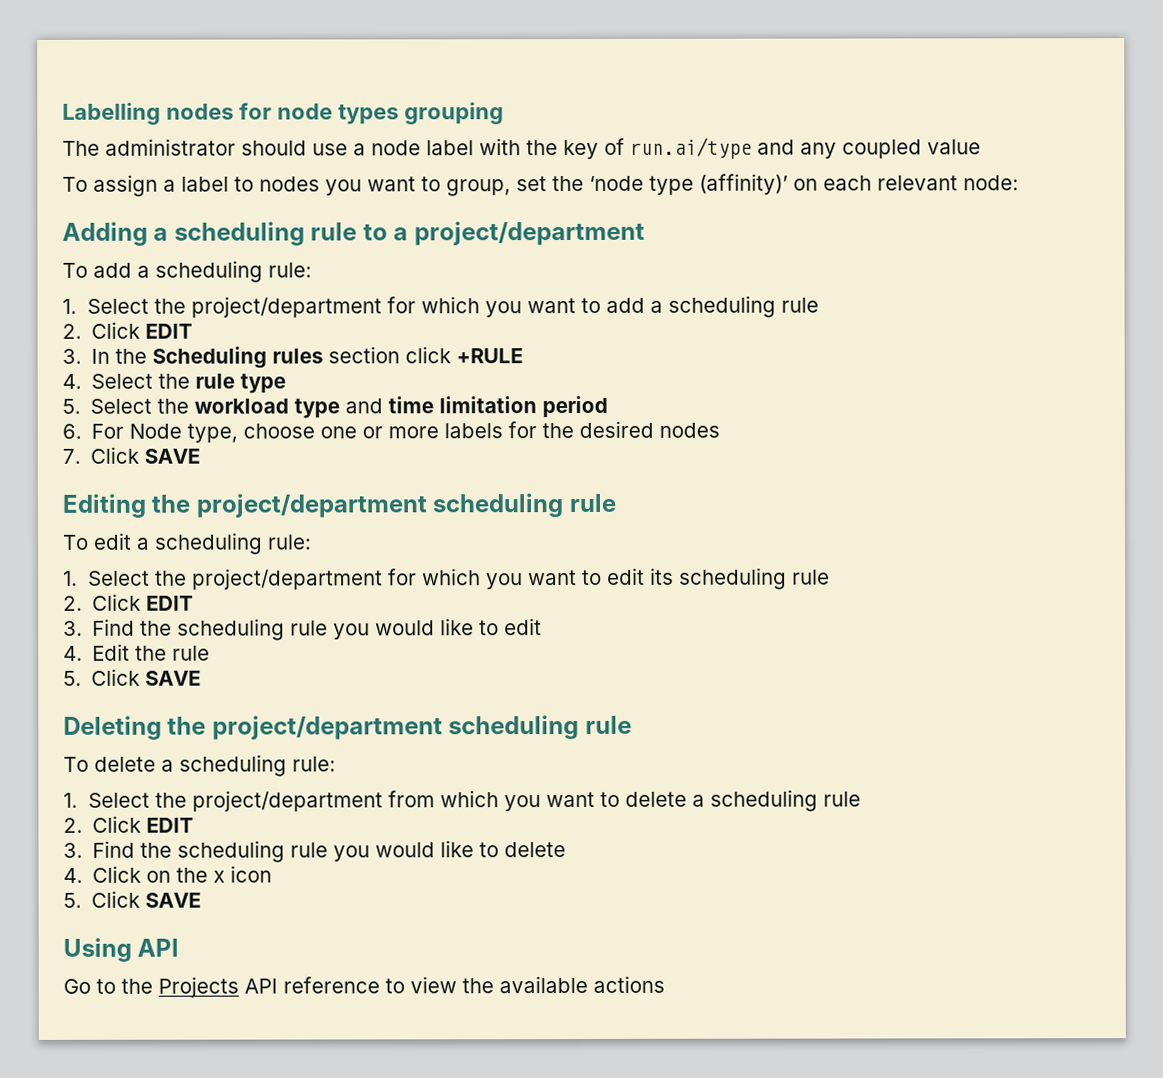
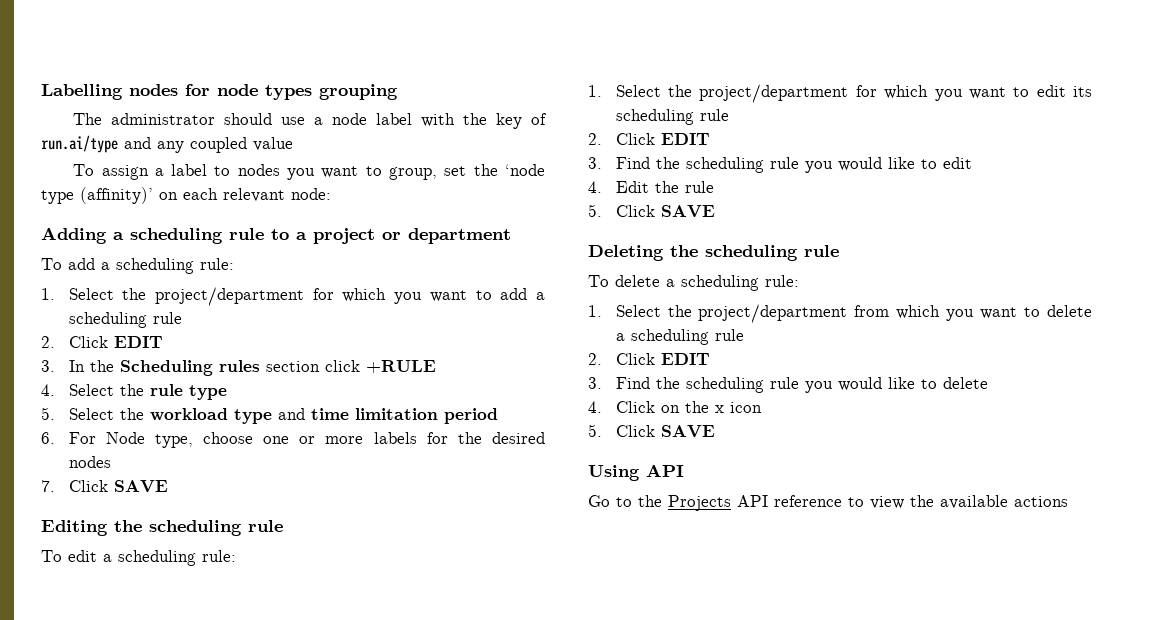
- Adding a scheduling rule to a project/department
+ Adding a scheduling rule to a project or department
- Editing the project/department scheduling rule
+ Editing the scheduling rule
- Deleting the project/department scheduling rule
+ Deleting the scheduling rule

